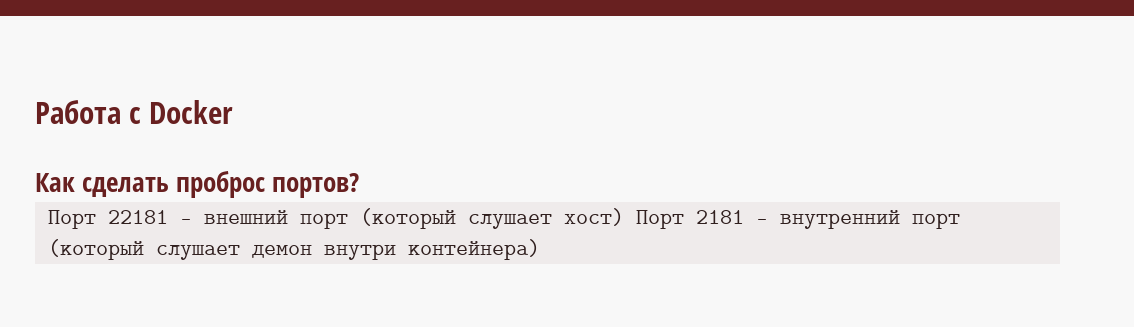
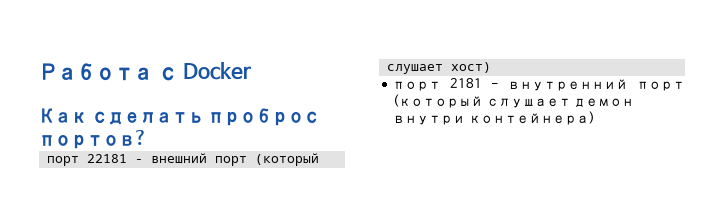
- Порт 22181 - внешний порт (который слушает хост) Порт 2181 - внутренний порт (который слушает демон внутри контейнера)
+ порт 22181 - внешний порт (который слушает хост)
+ порт 2181 - внутренний порт (который слушает демон внутри контейнера)

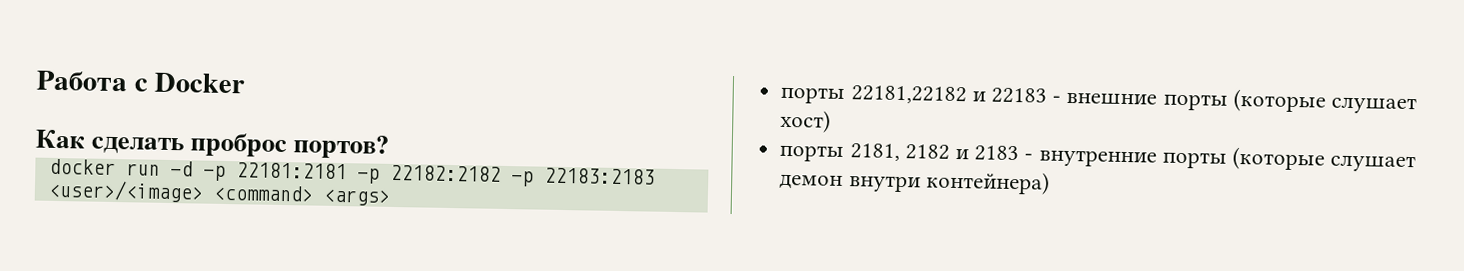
- порт 22181 - внешний порт (который слушает хост)
- порт 2181 - внутренний порт (который слушает демон внутри контейнера)
+ docker run -d -p 22181:2181 -p 22182:2182 -p 22183:2183 <user>/<image> <command> <args>
+ порты 22181,22182 и 22183 - внешние порты (которые слушает хост)
+ порты 2181, 2182 и 2183 - внутренние порты (которые слушает демон внутри контейнера)

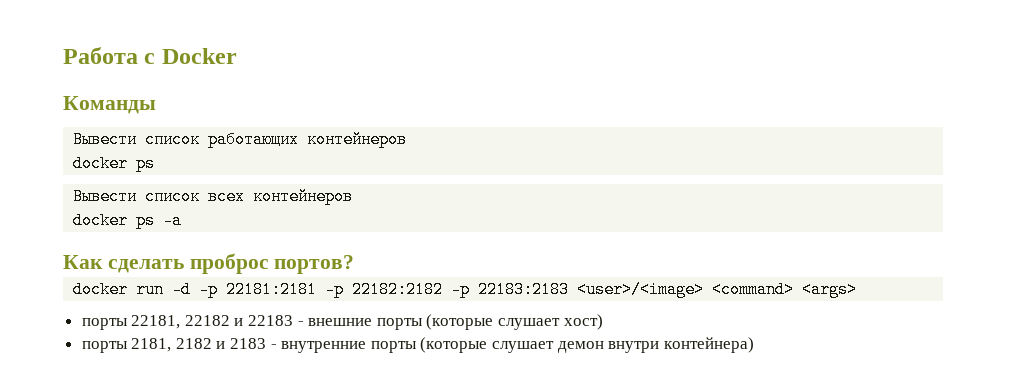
+ Команды
+ Вывести список работающих контейнеров
+ docker ps
+ Вывести список всех контейнеров
+ docker ps -a
- порты 22181,22182 и 22183 - внешние порты (которые слушает хост)
+ порты 22181, 22182 и 22183 - внешние порты (которые слушает хост)

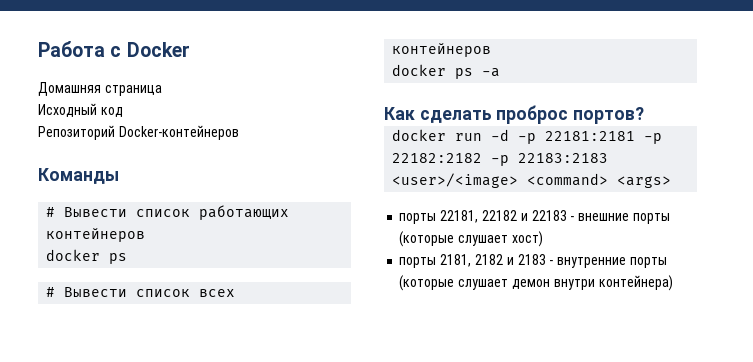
+ Домашняя страница
+ Исходный код
+ Репозиторий Docker-контейнеров
- Вывести список работающих контейнеров
+ # Вывести список работающих контейнеров
- Вывести список всех контейнеров
+ # Вывести список всех контейнеров

